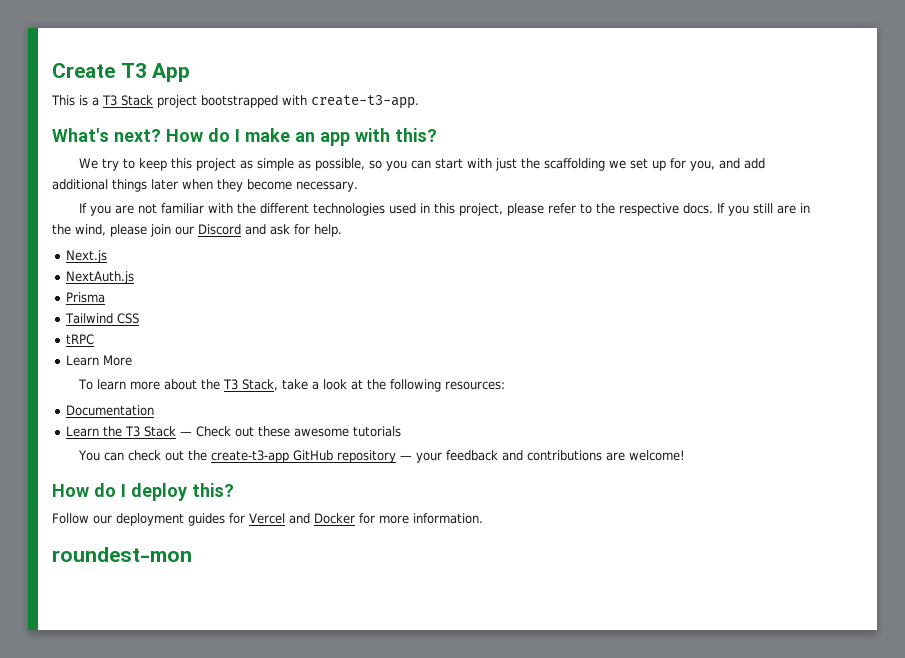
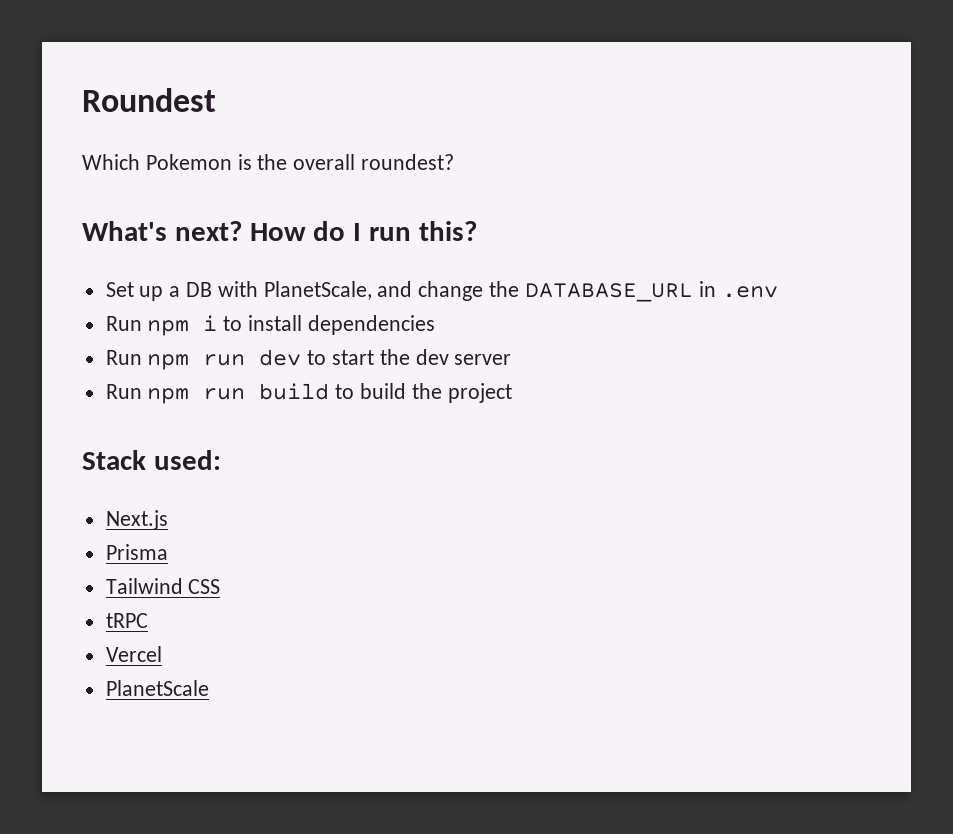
- Create T3 App
- This is a T3 Stack project bootstrapped with create-t3-app.
+ Roundest
+ Which Pokemon is the overall roundest?
- How do I make an app with this?
- We try to keep this project as simple as possible, so you can start with just the scaffolding we set up for you, and add additional things later when they become necessary.
- If you are not familiar with the different technologies used in this project, please refer to the respective docs. If you still are in the wind, please join our Discord and ask for help.
+ How do I run this?
+ Set up a DB with PlanetScale, and change the DATABASE_URL in .env
+ Run npm i to install dependencies
+ Run npm run dev to start the dev server
+ Run npm run build to build the project
+ Stack used:
- NextAuth.js
- Learn More
- To learn more about the T3 Stack, take a look at the following resources:
- Documentation
- Learn the T3 Stack — Check out these awesome tutorials
- You can check out the create-t3-app GitHub repository — your feedback and contributions are welcome!
- How do I deploy this?
- Follow our deployment guides for Vercel and Docker for more information.
- roundest-mon
+ Vercel
+ PlanetScale

